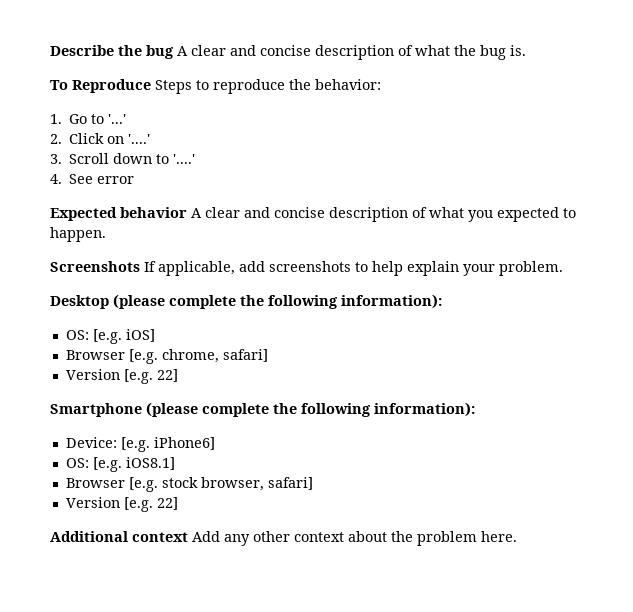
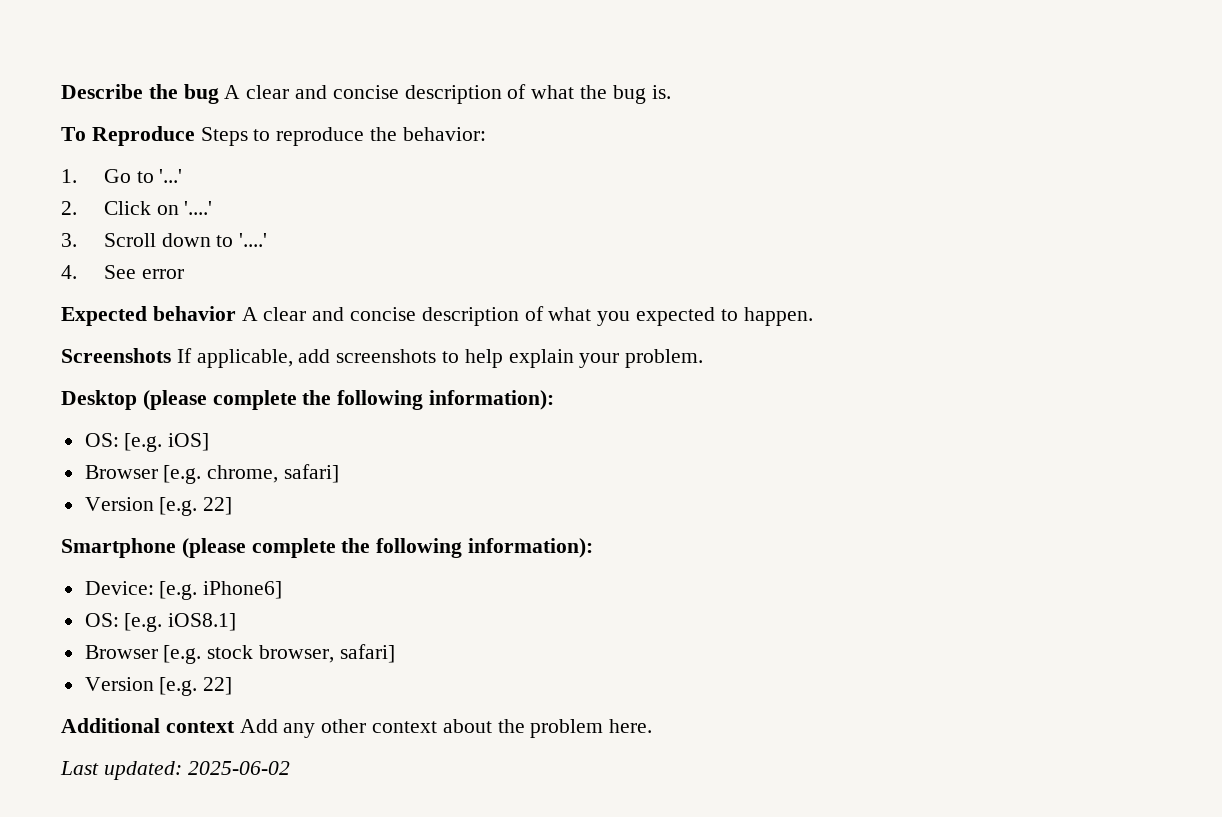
+ Last updated: 2025-06-02

